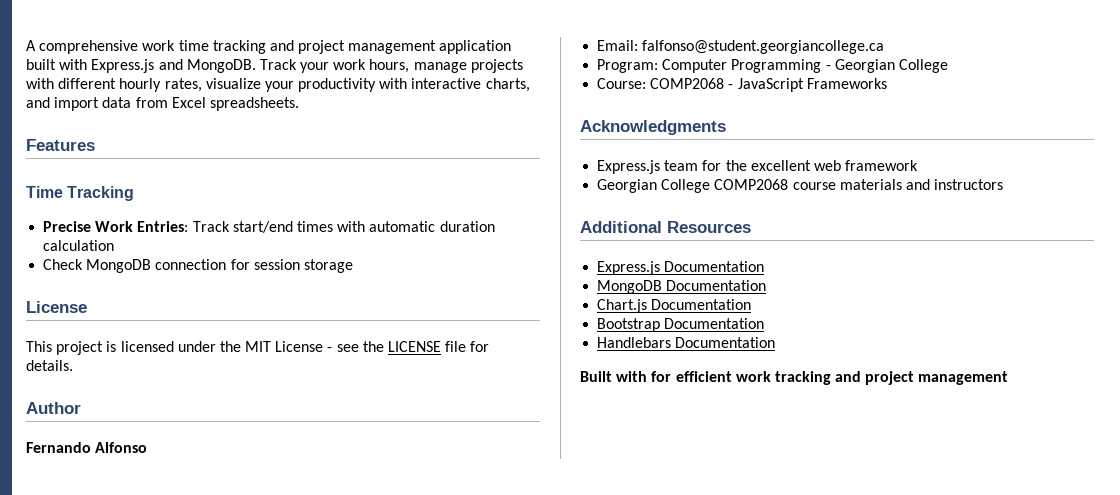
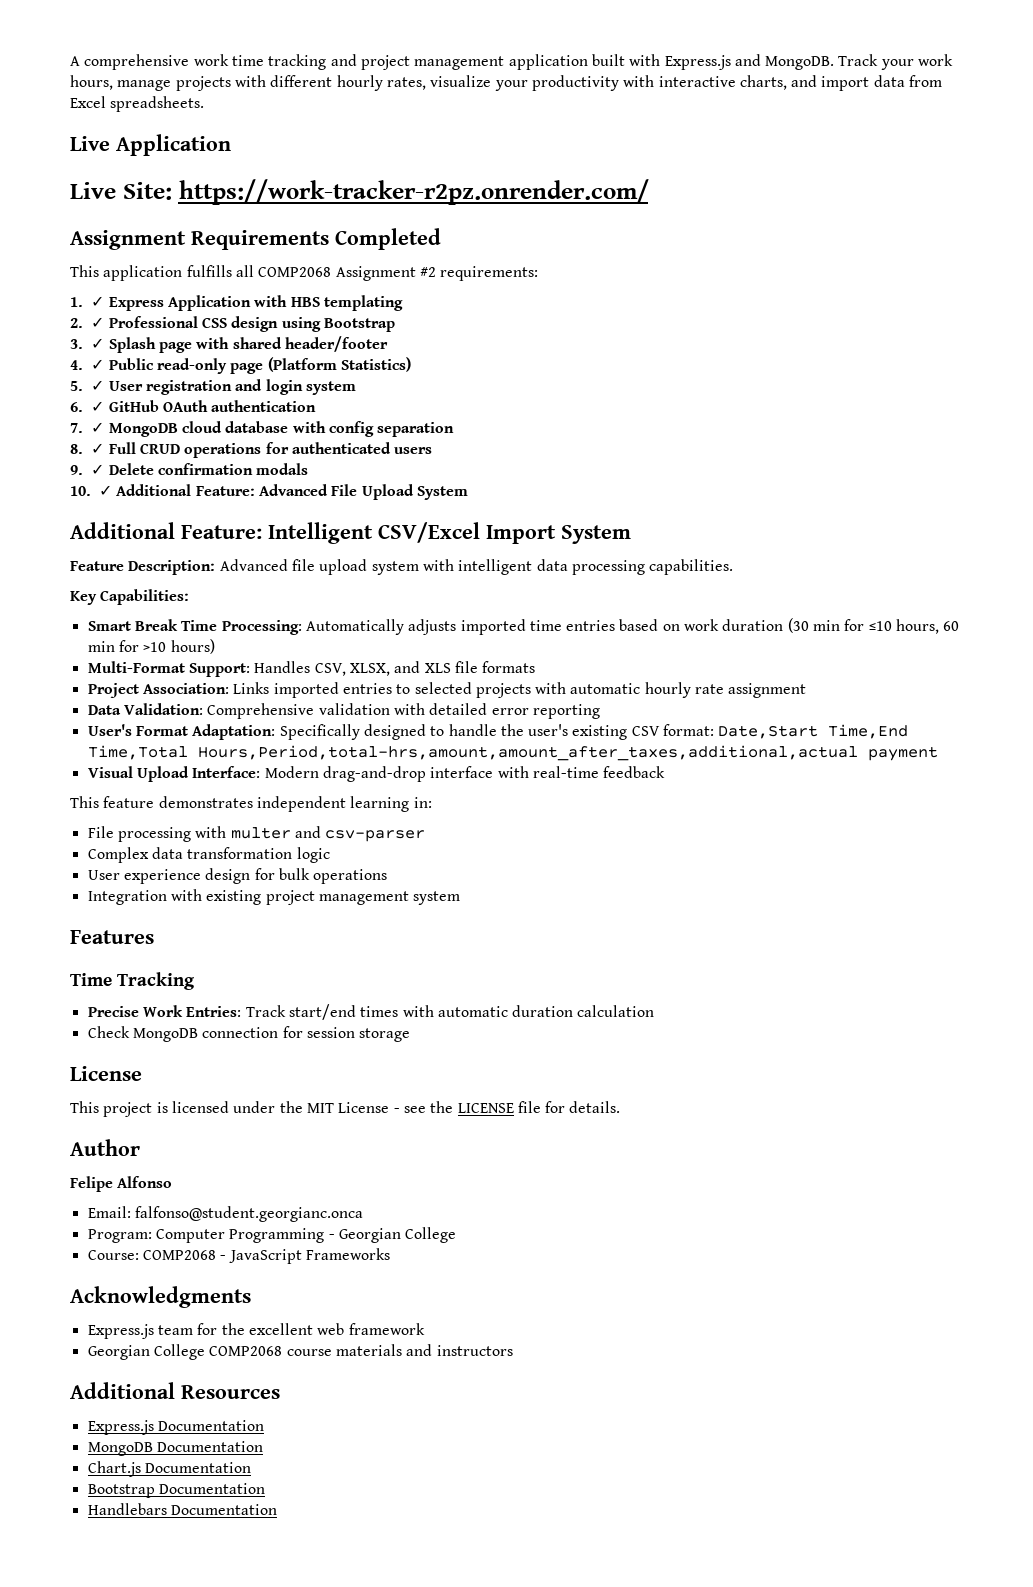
+ Live Application
+ Live Site: https://work-tracker-r2pz.onrender.com/
+ Assignment Requirements Completed
+ This application fulfills all COMP2068 Assignment #2 requirements:
+ 1. ✓ Express Application with HBS templating
+ 2. ✓ Professional CSS design using Bootstrap
+ 3. ✓ Splash page with shared header/footer
+ 4. ✓ Public read-only page (Platform Statistics)
+ 5. ✓ User registration and login system
+ 6. ✓ GitHub OAuth authentication
+ 7. ✓ MongoDB cloud database with config separation
+ 8. ✓ Full CRUD operations for authenticated users
+ 9. ✓ Delete confirmation modals
+ 10. ✓ Additional Feature: Advanced File Upload System
+ Additional Feature: Intelligent CSV/Excel Import System
+ Feature Description: Advanced file upload system with intelligent data processing capabilities.
+ Key Capabilities:
+ Smart Break Time Processing: Automatically adjusts imported time entries based on work duration (30 min for ≤10 hours, 60 min for >10 hours)
+ Multi-Format Support: Handles CSV, XLSX, and XLS file formats
+ Project Association: Links imported entries to selected projects with automatic hourly rate assignment
+ Data Validation: Comprehensive validation with detailed error reporting
+ User's Format Adaptation: Specifically designed to handle the user's existing CSV format: Date,Start Time,End Time,Total Hours,Period,total-hrs,amount,amount_after_taxes,additional,actual payment
+ Visual Upload Interface: Modern drag-and-drop interface with real-time feedback
+ This feature demonstrates independent learning in:
+ File processing with multer and csv-parser
+ Complex data transformation logic
+ User experience design for bulk operations
+ Integration with existing project management system
- Fernando Alfonso
+ Felipe Alfonso
- Email: falfonso@student.georgiancollege.ca
+ Email: falfonso@student.georgianc.onca
- Built with for efficient work tracking and project management

